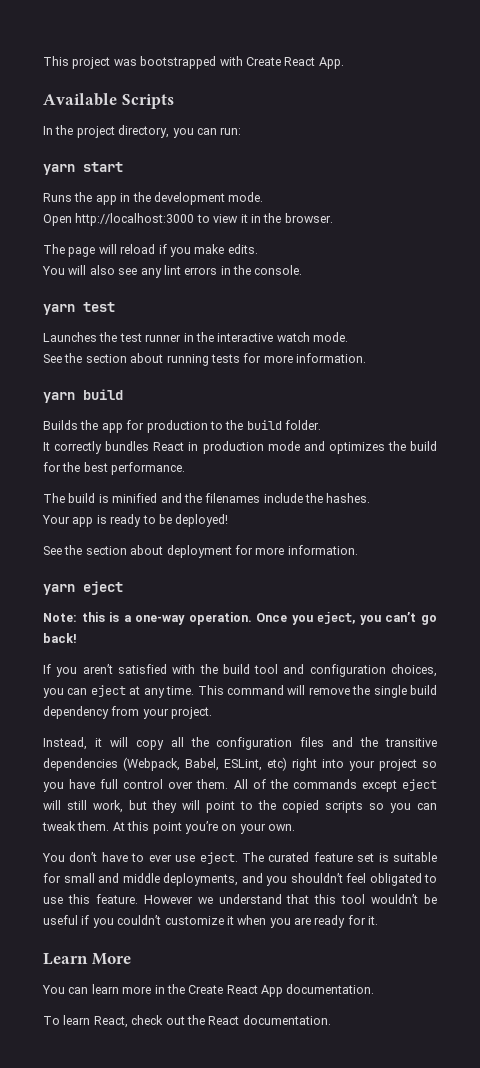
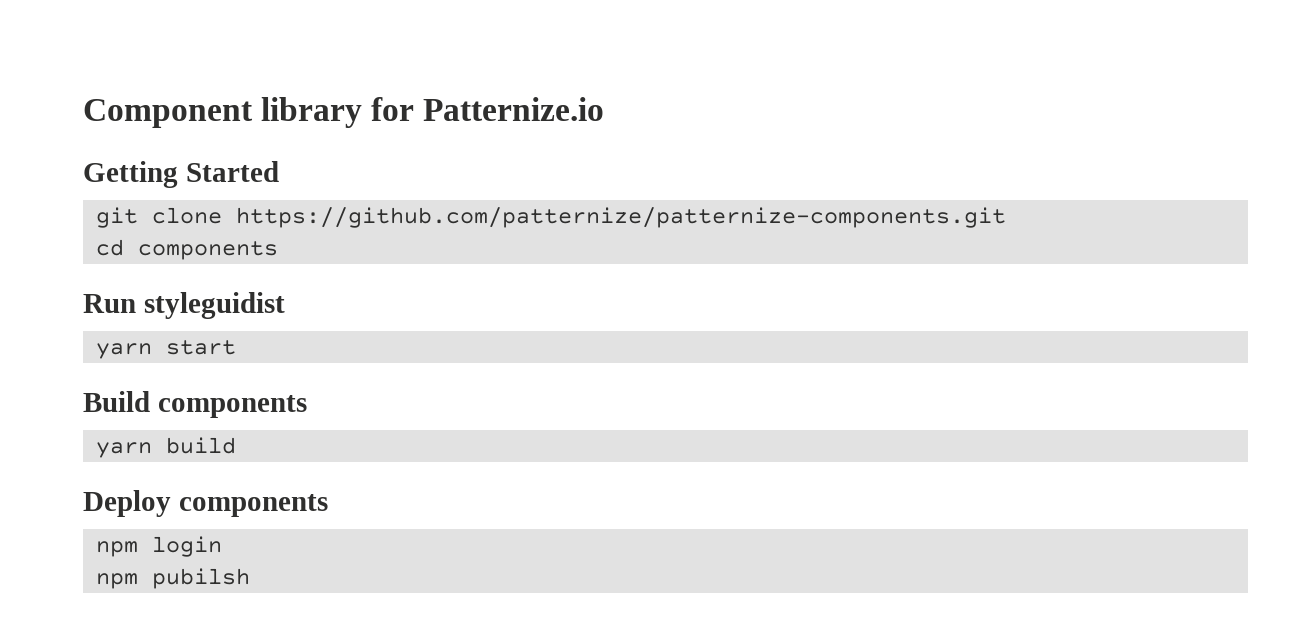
- This project was bootstrapped with Create React App.
- Available Scripts
- In the project directory, you can run:
+ Component library for Patternize.io
+ Getting Started
+ git clone https://github.com/patternize/patternize-components.git
+ cd components
+ Run styleguidist
  yarn start
- Runs the app in the development mode.
- Open http://localhost:3000 to view it in the browser.
- The page will reload if you make edits.
- You will also see any lint errors in the console.
- yarn test
- Launches the test runner in the interactive watch mode.
- See the section about running tests for more information.
+ Build components
  yarn build
- Builds the app for production to the build folder.
- It correctly bundles React in production mode and optimizes the build for the best performance.
- The build is minified and the filenames include the hashes.
- Your app is ready to be deployed!
- See the section about deployment for more information.
- yarn eject
- Note: this is a one-way operation. Once you eject, you can’t go back!
- If you aren’t satisfied with the build tool and configuration choices, you can eject at any time. This command will remove the single build dependency from your project.
- Instead, it will copy all the configuration files and the transitive dependencies (Webpack, Babel, ESLint, etc) right into your project so you have full control over them. All of the commands except eject will still work, but they will point to the copied scripts so you can tweak them. At this point you’re on your own.
- You don’t have to ever use eject. The curated feature set is suitable for small and middle deployments, and you shouldn’t feel obligated to use this feature. However we understand that this tool wouldn’t be useful if you couldn’t customize it when you are ready for it.
- Learn More
- You can learn more in the Create React App documentation.
- To learn React, check out the React documentation.
+ Deploy components
+ npm login
+ npm pubilsh

